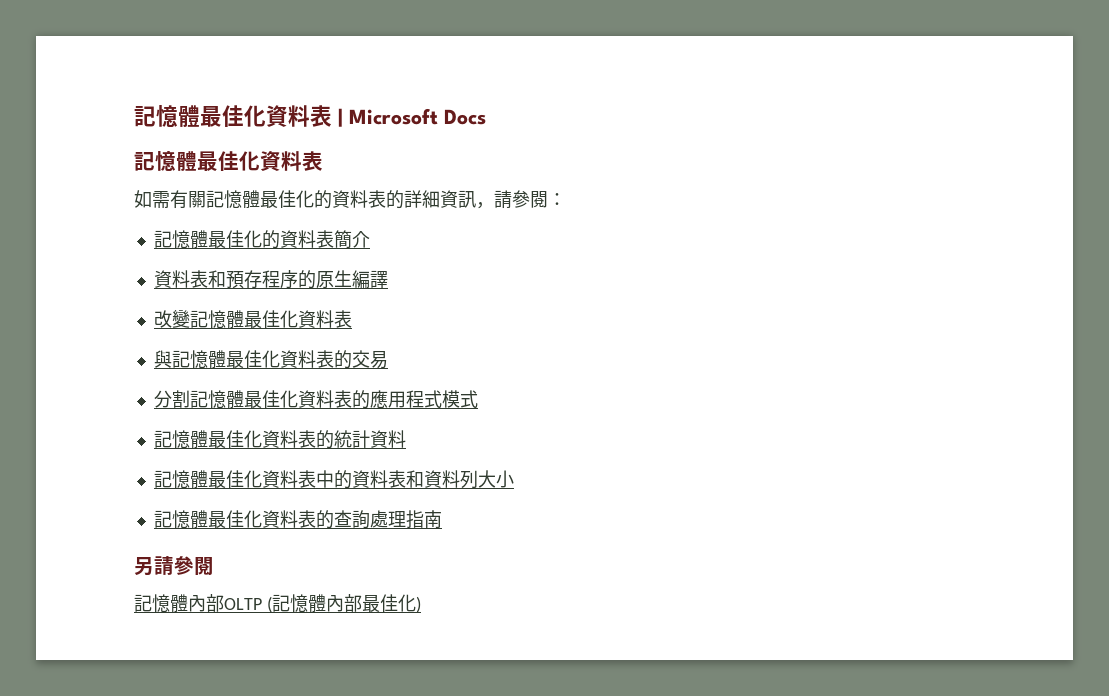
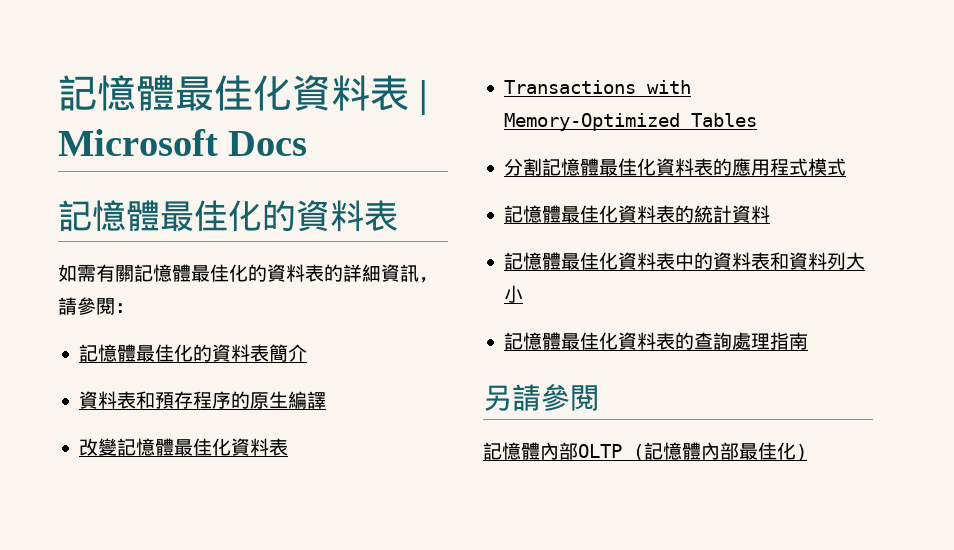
  記憶體最佳化資料表 | Microsoft Docs
- 記憶體最佳化資料表
+ 記憶體最佳化的資料表
- 與記憶體最佳化資料表的交易
+ Transactions with Memory-Optimized Tables

